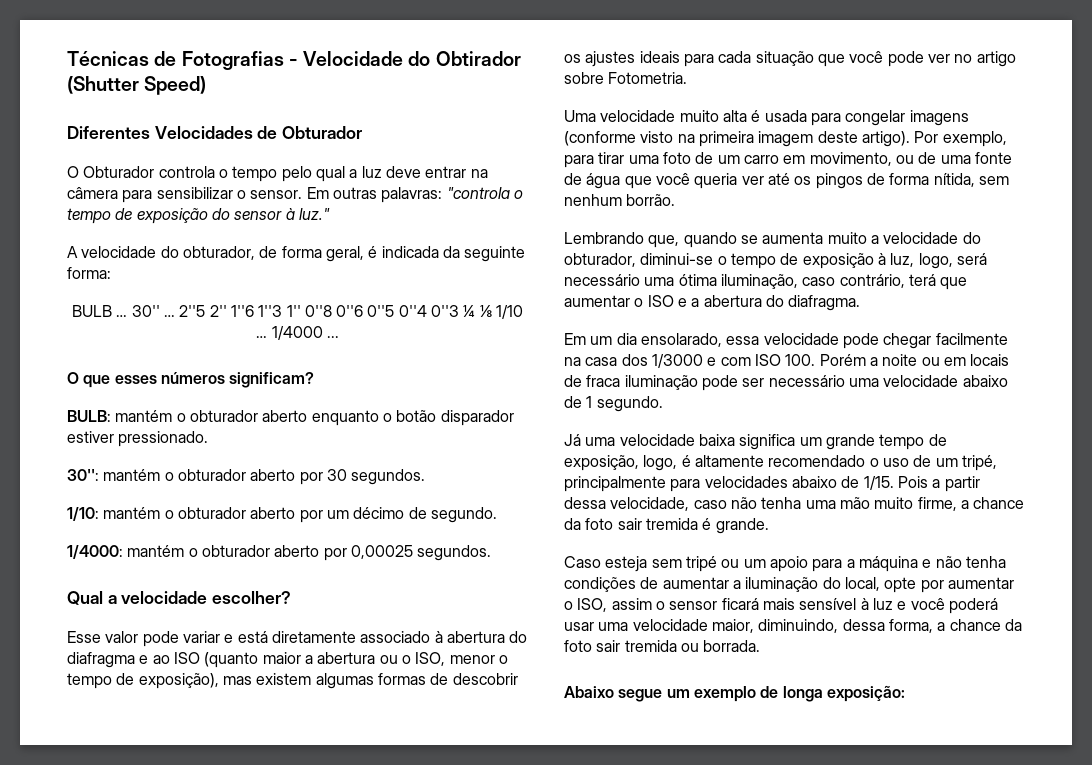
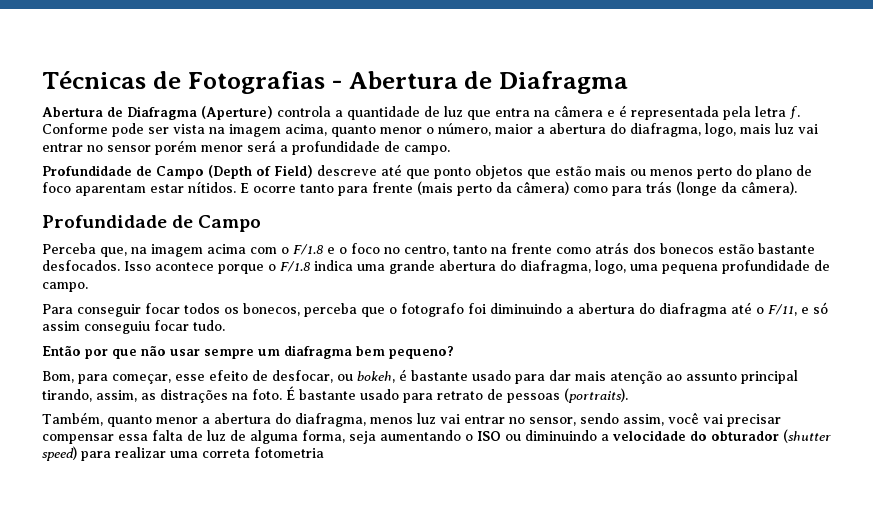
- Técnicas de Fotografias - Velocidade do Obtirador (Shutter Speed)
- Diferentes Velocidades de Obturador
- O Obturador controla o tempo pelo qual a luz deve entrar na câmera para sensibilizar o sensor. Em outras palavras: "controla o tempo de exposição do sensor à luz."
- A velocidade do obturador, de forma geral, é indicada da seguinte forma:
- BULB … 30'' … 2''5 2'' 1''6 1''3 1'' 0''8 0''6 0''5 0''4 0''3 ¼ ⅛ 1/10 … 1/4000 ...
- O que esses números significam?
- BULB: mantém o obturador aberto enquanto o botão disparador estiver pressionado.
- 30'': mantém o obturador aberto por 30 segundos.
- 1/10: mantém o obturador aberto por um décimo de segundo.
- 1/4000: mantém o obturador aberto por 0,00025 segundos.
- Qual a velocidade escolher?
- Esse valor pode variar e está diretamente associado à abertura do diafragma e ao ISO (quanto maior a abertura ou o ISO, menor o tempo de exposição), mas existem algumas formas de descobrir os ajustes ideais para cada situação que você pode ver no artigo sobre Fotometria.
- Uma velocidade muito alta é usada para congelar imagens (conforme visto na primeira imagem deste artigo). Por exemplo, para tirar uma foto de um carro em movimento, ou de uma fonte de água que você queria ver até os pingos de forma nítida, sem nenhum borrão.
- Lembrando que, quando se aumenta muito a velocidade do obturador, diminui-se o tempo de exposição à luz, logo, será necessário uma ótima iluminação, caso contrário, terá que aumentar o ISO e a abertura do diafragma.
- Em um dia ensolarado, essa velocidade pode chegar facilmente na casa dos 1/3000 e com ISO 100. Porém a noite ou em locais de fraca iluminação pode ser necessário uma velocidade abaixo de 1 segundo.
- Já uma velocidade baixa significa um grande tempo de exposição, logo, é altamente recomendado o uso de um tripé, principalmente para velocidades abaixo de 1/15. Pois a partir dessa velocidade, caso não tenha uma mão muito firme, a chance da foto sair tremida é grande.
- Caso esteja sem tripé ou um apoio para a máquina e não tenha condições de aumentar a iluminação do local, opte por aumentar o ISO, assim o sensor ficará mais sensível à luz e você poderá usar uma velocidade maior, diminuindo, dessa forma, a chance da foto sair tremida ou borrada.
- Abaixo segue um exemplo de longa exposição:
+ Técnicas de Fotografias - Abertura de Diafragma
+ Abertura de Diafragma (Aperture) controla a quantidade de luz que entra na câmera e é representada pela letra ƒ. Conforme pode ser vista na imagem acima, quanto menor o número, maior a abertura do diafragma, logo, mais luz vai entrar no sensor porém menor será a profundidade de campo.
+ Profundidade de Campo (Depth of Field) descreve até que ponto objetos que estão mais ou menos perto do plano de foco aparentam estar nítidos. E ocorre tanto para frente (mais perto da câmera) como para trás (longe da câmera).
+ Profundidade de Campo
+ Perceba que, na imagem acima com o F/1.8 e o foco no centro, tanto na frente como atrás dos bonecos estão bastante desfocados. Isso acontece porque o F/1.8 indica uma grande abertura do diafragma, logo, uma pequena profundidade de campo.
+ Para conseguir focar todos os bonecos, perceba que o fotografo foi diminuindo a abertura do diafragma até o F/11, e só assim conseguiu focar tudo.
+ Então por que não usar sempre um diafragma bem pequeno?
+ Bom, para começar, esse efeito de desfocar, ou bokeh, é bastante usado para dar mais atenção ao assunto principal tirando, assim, as distrações na foto. É bastante usado para retrato de pessoas (portraits).
+ Também, quanto menor a abertura do diafragma, menos luz vai entrar no sensor, sendo assim, você vai precisar compensar essa falta de luz de alguma forma, seja aumentando o ISO ou diminuindo a velocidade do obturador (shutter speed) para realizar uma correta fotometria

